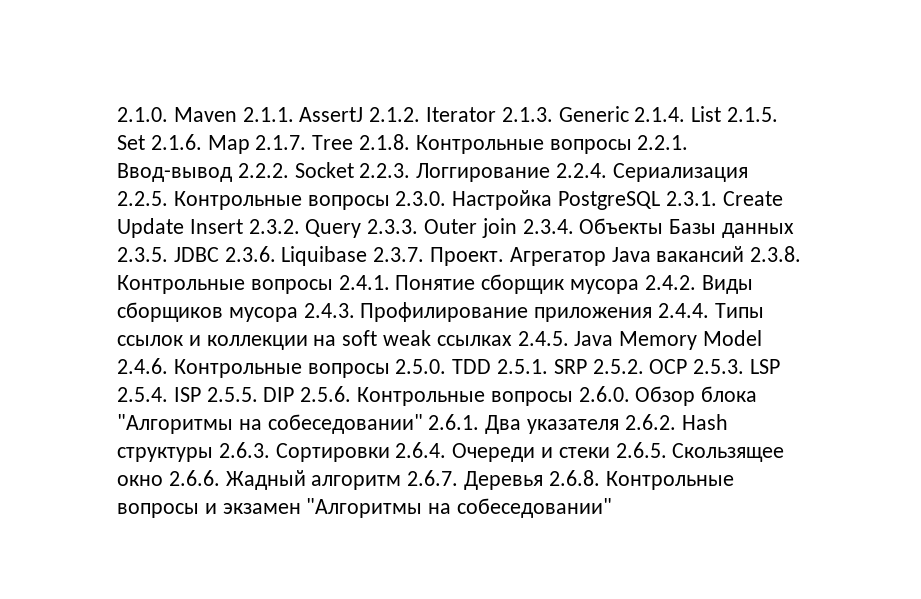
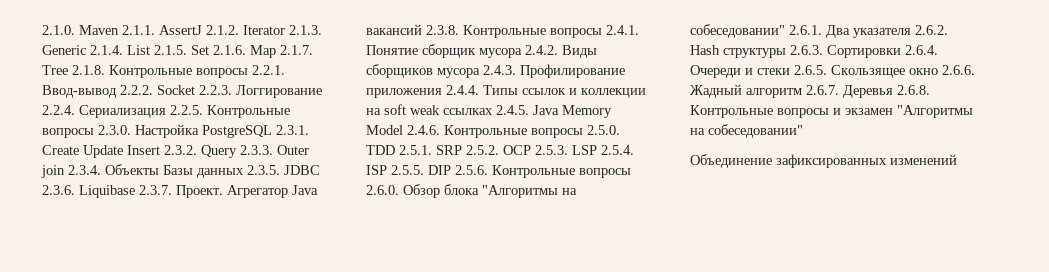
+ Объединение зафиксированных изменений

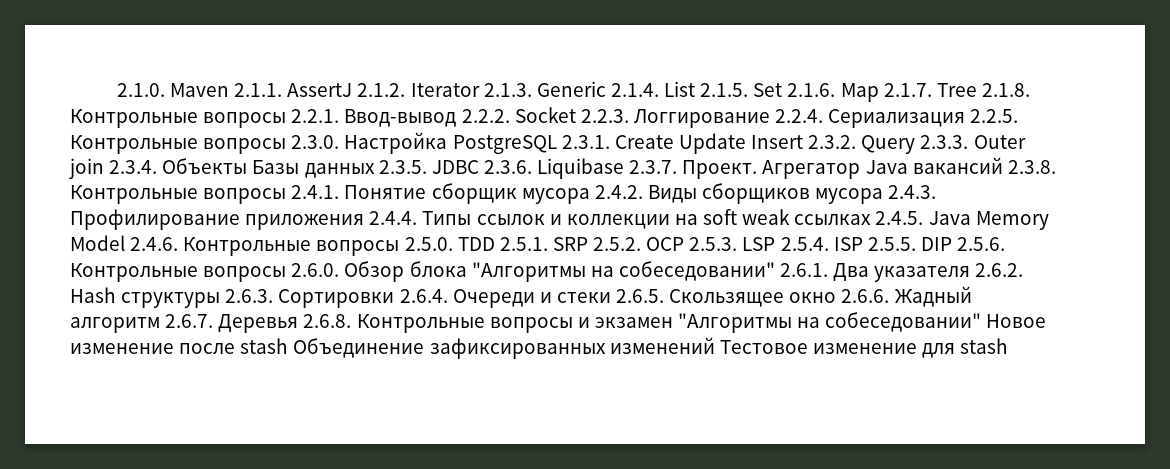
- Агрегатор Java вакансий 2.3.8. Контрольные вопросы 2.4.1. Понятие сборщик мусора 2.4.2. Виды сборщиков мусора 2.4.3. Профилирование приложения 2.4.4. Типы ссылок и коллекции на soft weak ссылках 2.4.5. Java Memory Model 2.4.6. Контрольные вопросы 2.5.0. TDD 2.5.1. SRP 2.5.2. OCP 2.5.3. LSP 2.5.4. ISP 2.5.5. DIP 2.5.6. Контрольные вопросы 2.6.0. Обзор блока "Алгоритмы на собеседовании" 2.6.1. Два указателя 2.6.2. Hash структуры 2.6.3. Сортировки 2.6.4. Очереди и стеки 2.6.5. Скользящее окно 2.6.6. Жадный алгоритм 2.6.7. Деревья 2.6.8. Контрольные вопросы и экзамен "Алгоритмы на собеседовании"
- Объединение зафиксированных изменений
+ Агрегатор Java вакансий 2.3.8. Контрольные вопросы 2.4.1. Понятие сборщик мусора 2.4.2. Виды сборщиков мусора 2.4.3. Профилирование приложения 2.4.4. Типы ссылок и коллекции на soft weak ссылках 2.4.5. Java Memory Model 2.4.6. Контрольные вопросы 2.5.0. TDD 2.5.1. SRP 2.5.2. OCP 2.5.3. LSP 2.5.4. ISP 2.5.5. DIP 2.5.6. Контрольные вопросы 2.6.0. Обзор блока "Алгоритмы на собеседовании" 2.6.1. Два указателя 2.6.2. Hash структуры 2.6.3. Сортировки 2.6.4. Очереди и стеки 2.6.5. Скользящее окно 2.6.6. Жадный алгоритм 2.6.7. Деревья 2.6.8. Контрольные вопросы и экзамен "Алгоритмы на собеседовании" Новое изменение после stash Объединение зафиксированных изменений Тестовое изменение для stash

